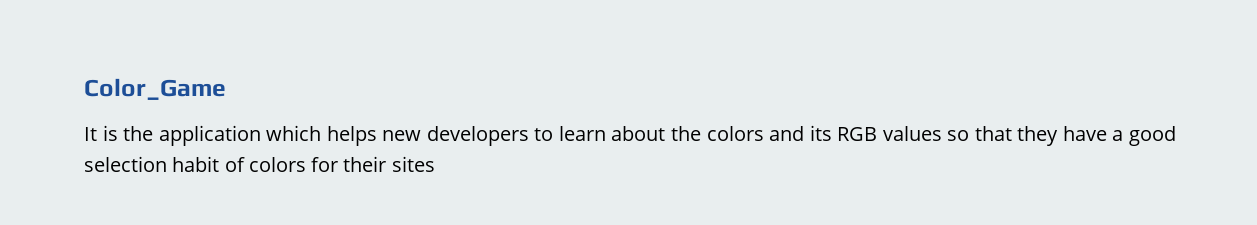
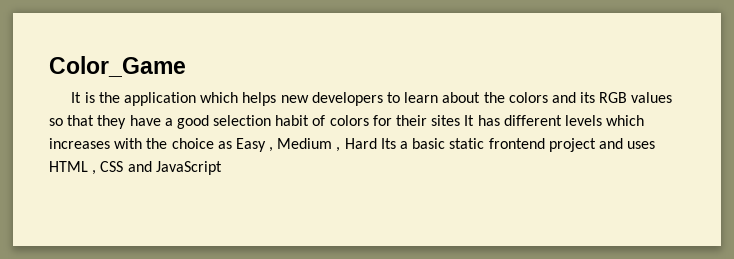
- It is the application which helps new developers to learn about the colors and its RGB values so that they have a good selection habit of colors for their sites
+ It is the application which helps new developers to learn about the colors and its RGB values so that they have a good selection habit of colors for their sites It has different levels which increases with the choice as Easy , Medium , Hard Its a basic static frontend project and uses HTML , CSS and JavaScript

